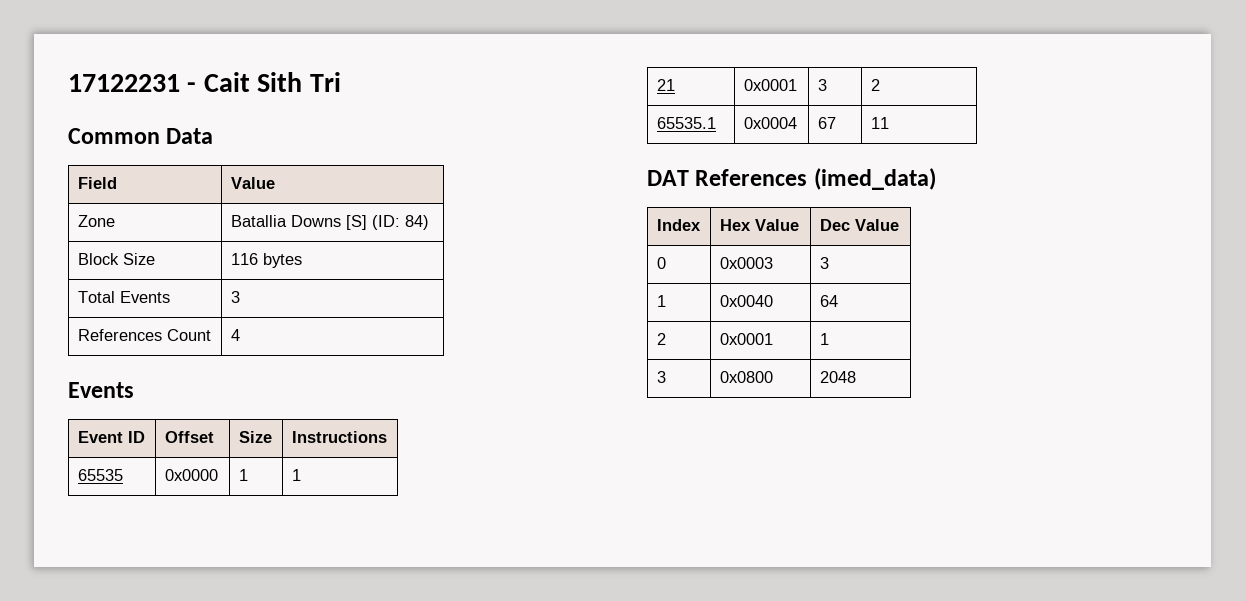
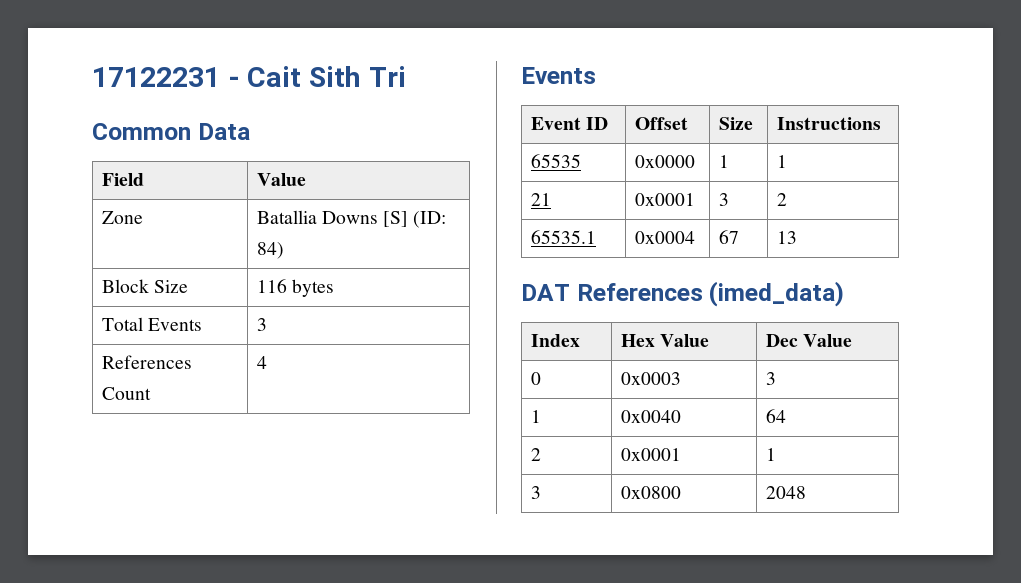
- 65535.1 | 0x0004 | 67 | 11
+ 65535.1 | 0x0004 | 67 | 13

